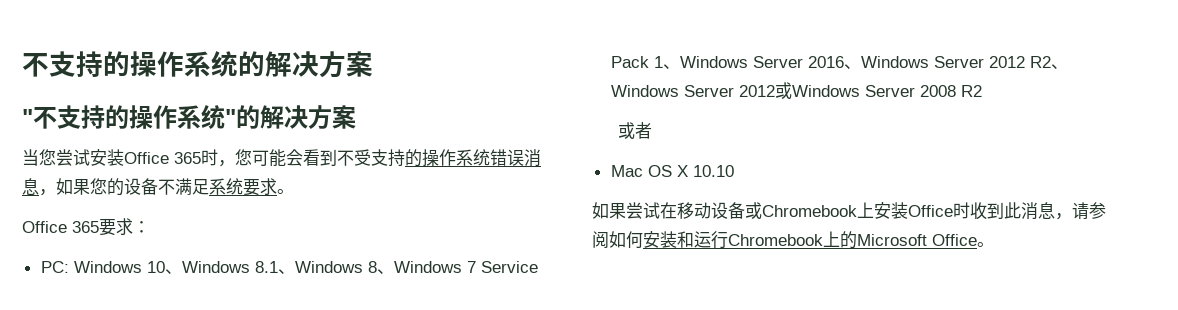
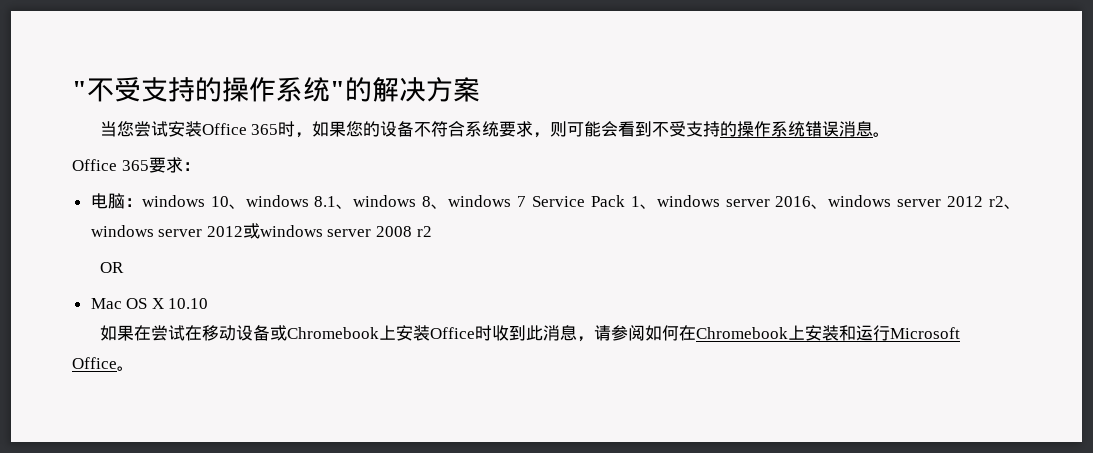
- 不支持的操作系统的解决方案
- "不支持的操作系统"的解决方案
+ "不受支持的操作系统"的解决方案
- 当您尝试安装Office 365时，您可能会看到不受支持的操作系统错误消息，如果您的设备不满足系统要求。
+ 当您尝试安装Office 365时，如果您的设备不符合系统要求，则可能会看到不受支持的操作系统错误消息。
  Office 365要求：
- PC: Windows 10、Windows 8.1、Windows 8、Windows 7 Service Pack 1、Windows Server 2016、Windows Server 2012 R2、Windows Server 2012或Windows Server 2008 R2
- 或者
+ 电脑：windows 10、windows 8.1、windows 8、windows 7 Service Pack 1、windows server 2016、windows server 2012 r2、windows server 2012或windows server 2008 r2
+ OR
- 如果尝试在移动设备或Chromebook上安装Office时收到此消息，请参阅如何安装和运行Chromebook上的Microsoft Office。
+ 如果在尝试在移动设备或Chromebook上安装Office时收到此消息，请参阅如何在Chromebook上安装和运行Microsoft Office。

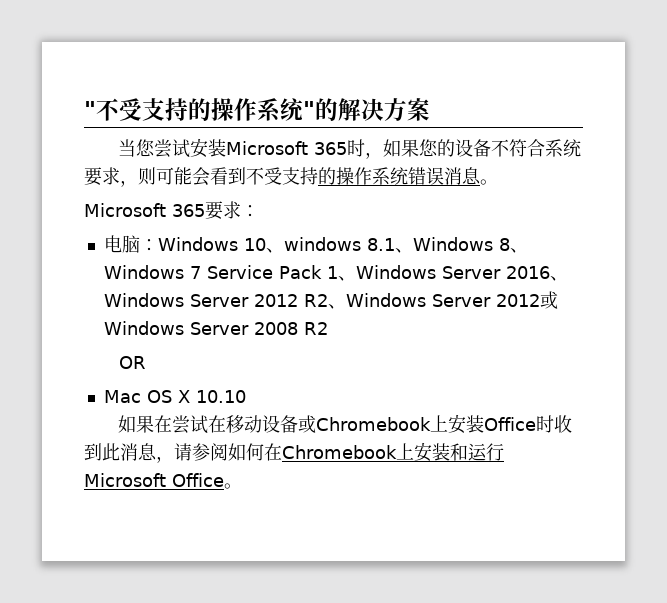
- 当您尝试安装Office 365时，如果您的设备不符合系统要求，则可能会看到不受支持的操作系统错误消息。
+ 当您尝试安装Microsoft 365时，如果您的设备不符合系统要求，则可能会看到不受支持的操作系统错误消息。
- Office 365要求：
+ Microsoft 365要求：
- 电脑：windows 10、windows 8.1、windows 8、windows 7 Service Pack 1、windows server 2016、windows server 2012 r2、windows server 2012或windows server 2008 r2
+ 电脑：Windows 10、windows 8.1、Windows 8、Windows 7 Service Pack 1、Windows Server 2016、Windows Server 2012 R2、Windows Server 2012或Windows Server 2008 R2

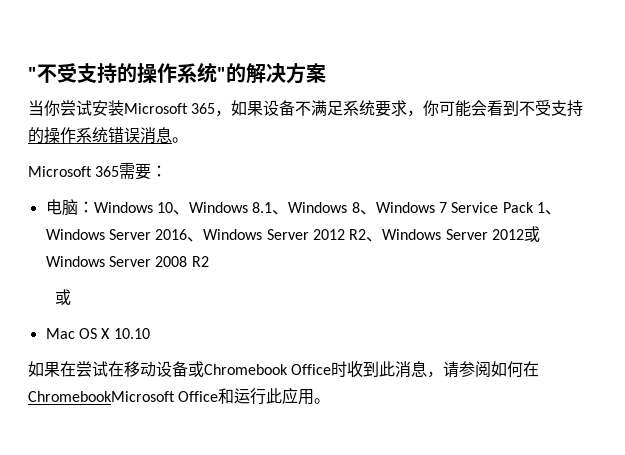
- 当您尝试安装Microsoft 365时，如果您的设备不符合系统要求，则可能会看到不受支持的操作系统错误消息。
+ 当你尝试安装Microsoft 365，如果设备不满足系统要求，你可能会看到不受支持的操作系统错误消息。
- Microsoft 365要求：
+ Microsoft 365需要：
- 电脑：Windows 10、windows 8.1、Windows 8、Windows 7 Service Pack 1、Windows Server 2016、Windows Server 2012 R2、Windows Server 2012或Windows Server 2008 R2
- OR
+ 电脑：Windows 10、Windows 8.1、Windows 8、Windows 7 Service Pack 1、Windows Server 2016、Windows Server 2012 R2、Windows Server 2012或Windows Server 2008 R2
+ 或
- 如果在尝试在移动设备或Chromebook上安装Office时收到此消息，请参阅如何在Chromebook上安装和运行Microsoft Office。
+ 如果在尝试在移动设备或Chromebook Office时收到此消息，请参阅如何在ChromebookMicrosoft Office和运行此应用。

